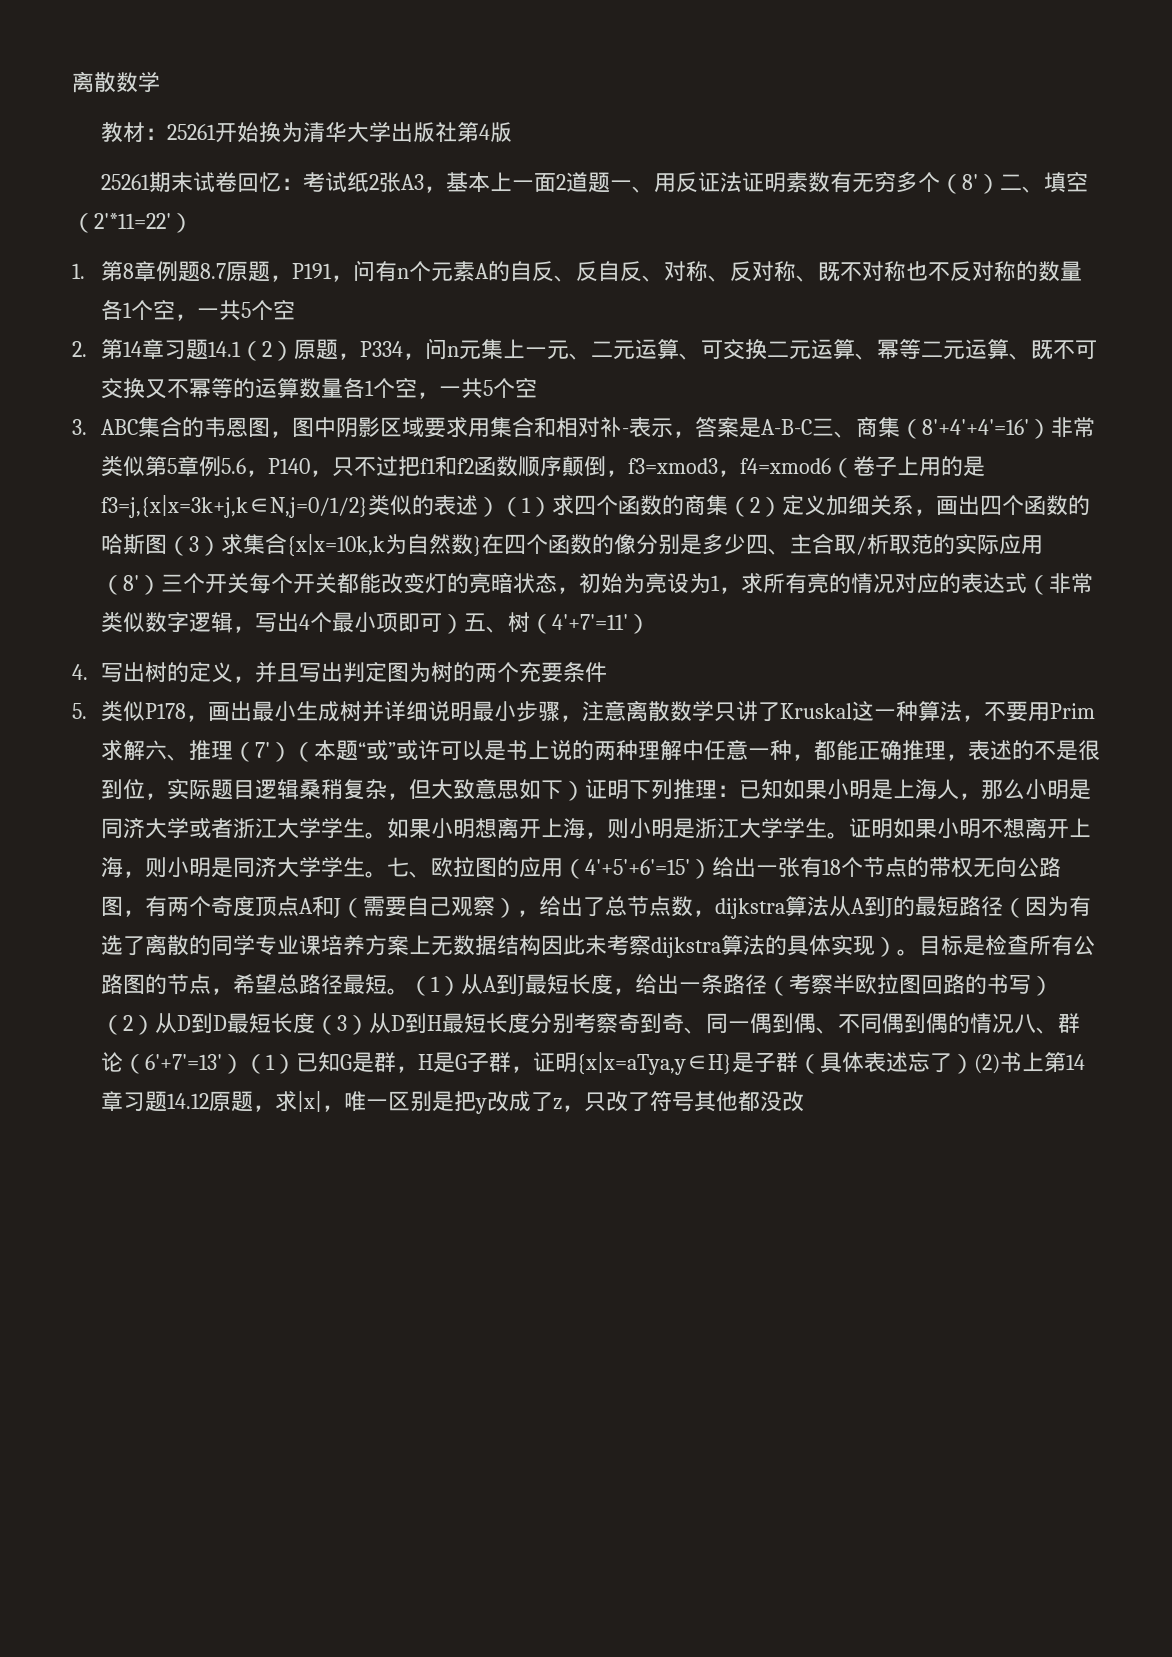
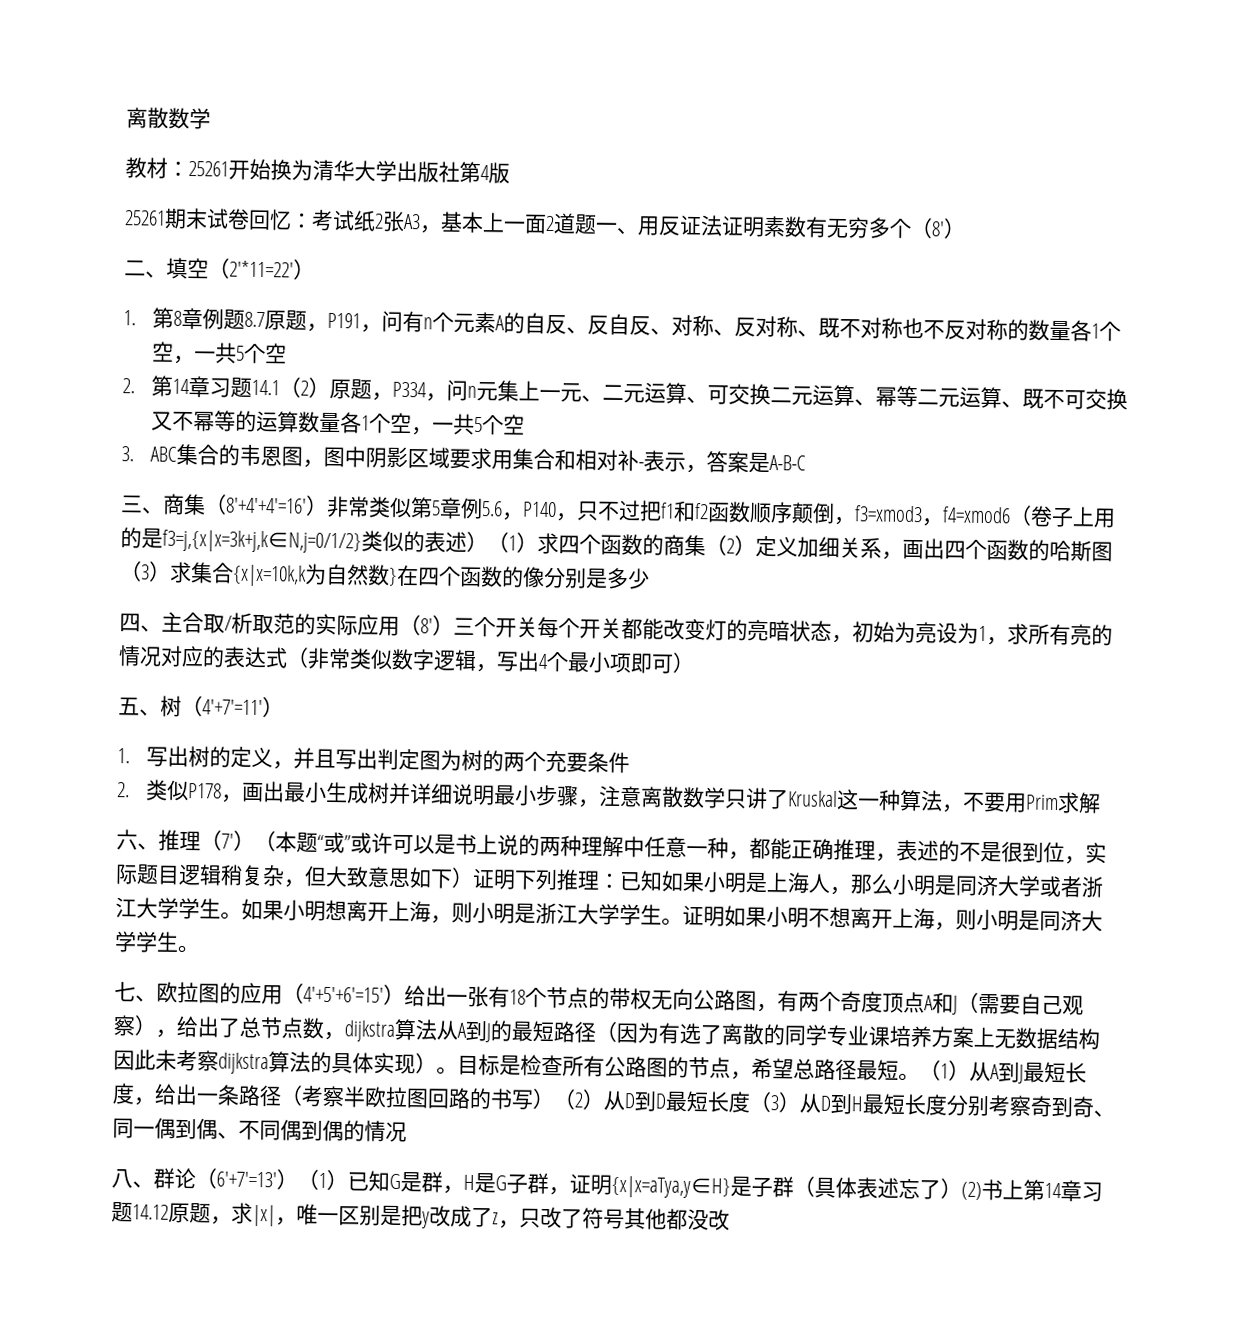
- 25261期末试卷回忆：考试纸2张A3，基本上一面2道题一、用反证法证明素数有无穷多个（8'）二、填空（2'*11=22'）
+ 25261期末试卷回忆：考试纸2张A3，基本上一面2道题一、用反证法证明素数有无穷多个（8'）
+ 二、填空（2'*11=22'）
- 3. ABC集合的韦恩图，图中阴影区域要求用集合和相对补-表示，答案是A-B-C三、商集（8'+4'+4'=16'）非常类似第5章例5.6，P140，只不过把f1和f2函数顺序颠倒，f3=xmod3，f4=xmod6（卷子上用的是f3=j,{x|x=3k+j,k∈N,j=0/1/2}类似的表述）（1）求四个函数的商集（2）定义加细关系，画出四个函数的哈斯图（3）求集合{x|x=10k,k为自然数}在四个函数的像分别是多少四、主合取/析取范的实际应用（8'）三个开关每个开关都能改变灯的亮暗状态，初始为亮设为1，求所有亮的情况对应的表达式（非常类似数字逻辑，写出4个最小项即可）五、树（4'+7'=11'）
+ 3. ABC集合的韦恩图，图中阴影区域要求用集合和相对补-表示，答案是A-B-C
+ 三、商集（8'+4'+4'=16'）非常类似第5章例5.6，P140，只不过把f1和f2函数顺序颠倒，f3=xmod3，f4=xmod6（卷子上用的是f3=j,{x|x=3k+j,k∈N,j=0/1/2}类似的表述）（1）求四个函数的商集（2）定义加细关系，画出四个函数的哈斯图（3）求集合{x|x=10k,k为自然数}在四个函数的像分别是多少
+ 四、主合取/析取范的实际应用（8'）三个开关每个开关都能改变灯的亮暗状态，初始为亮设为1，求所有亮的情况对应的表达式（非常类似数字逻辑，写出4个最小项即可）
+ 五、树（4'+7'=11'）
- 4.写出树的定义，并且写出判定图为树的两个充要条件
+ 1.写出树的定义，并且写出判定图为树的两个充要条件
- 5.类似P178，画出最小生成树并详细说明最小步骤，注意离散数学只讲了Kruskal这一种算法，不要用Prim求解六、推理（7'）（本题“或”或许可以是书上说的两种理解中任意一种，都能正确推理，表述的不是很到位，实际题目逻辑桑稍复杂，但大致意思如下）证明下列推理：
+ 2.类似P178，画出最小生成树并详细说明最小步骤，注意离散数学只讲了Kruskal这一种算法，不要用Prim求解
+ 六、推理（7'）（本题“或”或许可以是书上说的两种理解中任意一种，都能正确推理，表述的不是很到位，实际题目逻辑稍复杂，但大致意思如下）证明下列推理：
- 证明如果小明不想离开上海，则小明是同济大学学生。七、欧拉图的应用（4'+5'+6'=15'）给出一张有18个节点的带权无向公路图，有两个奇度顶点A和J（需要自己观察），给出了总节点数，dijkstra算法从A到J的最短路径（因为有选了离散的同学专业课培养方案上无数据结构因此未考察dijkstra算法的具体实现）。
+ 证明如果小明不想离开上海，则小明是同济大学学生。
+ 七、欧拉图的应用（4'+5'+6'=15'）给出一张有18个节点的带权无向公路图，有两个奇度顶点A和J（需要自己观察），给出了总节点数，dijkstra算法从A到J的最短路径（因为有选了离散的同学专业课培养方案上无数据结构因此未考察dijkstra算法的具体实现）。
- （1）从A到J最短长度，给出一条路径（考察半欧拉图回路的书写）（2）从D到D最短长度（3）从D到H最短长度分别考察奇到奇、同一偶到偶、不同偶到偶的情况八、群论（6'+7'=13'）（1）已知G是群，H是G子群，证明{x|x=aTya,y∈H}是子群（具体表述忘了）(2)书上第14章习题14.12原题，求|x|，唯一区别是把y改成了z，只改了符号其他都没改
+ （1）从A到J最短长度，给出一条路径（考察半欧拉图回路的书写）（2）从D到D最短长度（3）从D到H最短长度分别考察奇到奇、同一偶到偶、不同偶到偶的情况
+ 八、群论（6'+7'=13'）（1）已知G是群，H是G子群，证明{x|x=aTya,y∈H}是子群（具体表述忘了）(2)书上第14章习题14.12原题，求|x|，唯一区别是把y改成了z，只改了符号其他都没改

